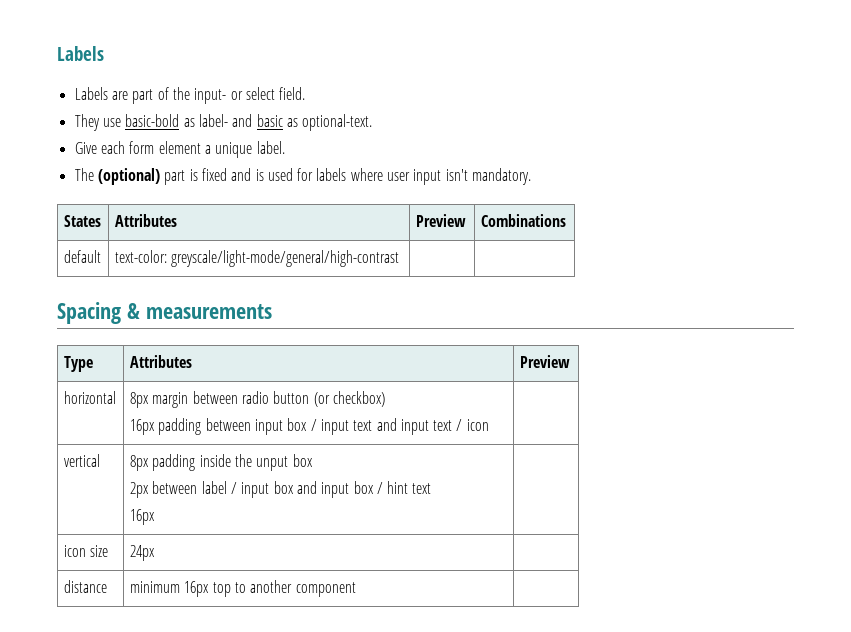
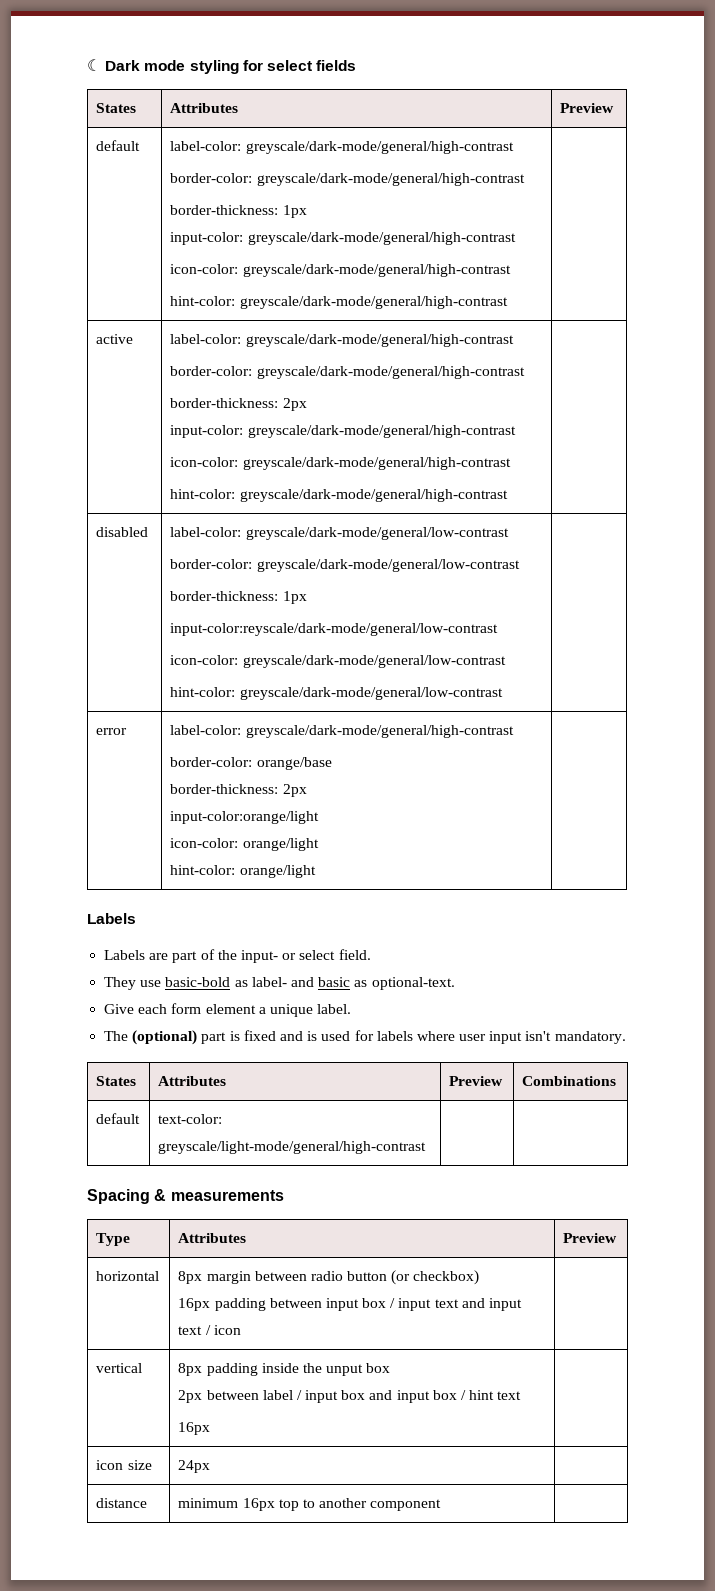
+ ☾ Dark mode styling for select fields
+ States | Attributes | Preview
+ default | label-color: greyscale/dark-mode/general/high-contrast
+ border-color: greyscale/dark-mode/general/high-contrast
+ border-thickness: 1px
+ input-color: greyscale/dark-mode/general/high-contrast
+ icon-color: greyscale/dark-mode/general/high-contrast
+ hint-color: greyscale/dark-mode/general/high-contrast |
+ active | label-color: greyscale/dark-mode/general/high-contrast
+ border-color: greyscale/dark-mode/general/high-contrast
+ border-thickness: 2px
+ input-color: greyscale/dark-mode/general/high-contrast
+ icon-color: greyscale/dark-mode/general/high-contrast
+ hint-color: greyscale/dark-mode/general/high-contrast |
+ disabled | label-color: greyscale/dark-mode/general/low-contrast
+ border-color: greyscale/dark-mode/general/low-contrast
+ border-thickness: 1px
+ input-color:reyscale/dark-mode/general/low-contrast
+ icon-color: greyscale/dark-mode/general/low-contrast
+ hint-color: greyscale/dark-mode/general/low-contrast |
+ error | label-color: greyscale/dark-mode/general/high-contrast
+ border-color: orange/base
+ border-thickness: 2px
+ input-color:orange/light
+ icon-color: orange/light
+ hint-color: orange/light |

